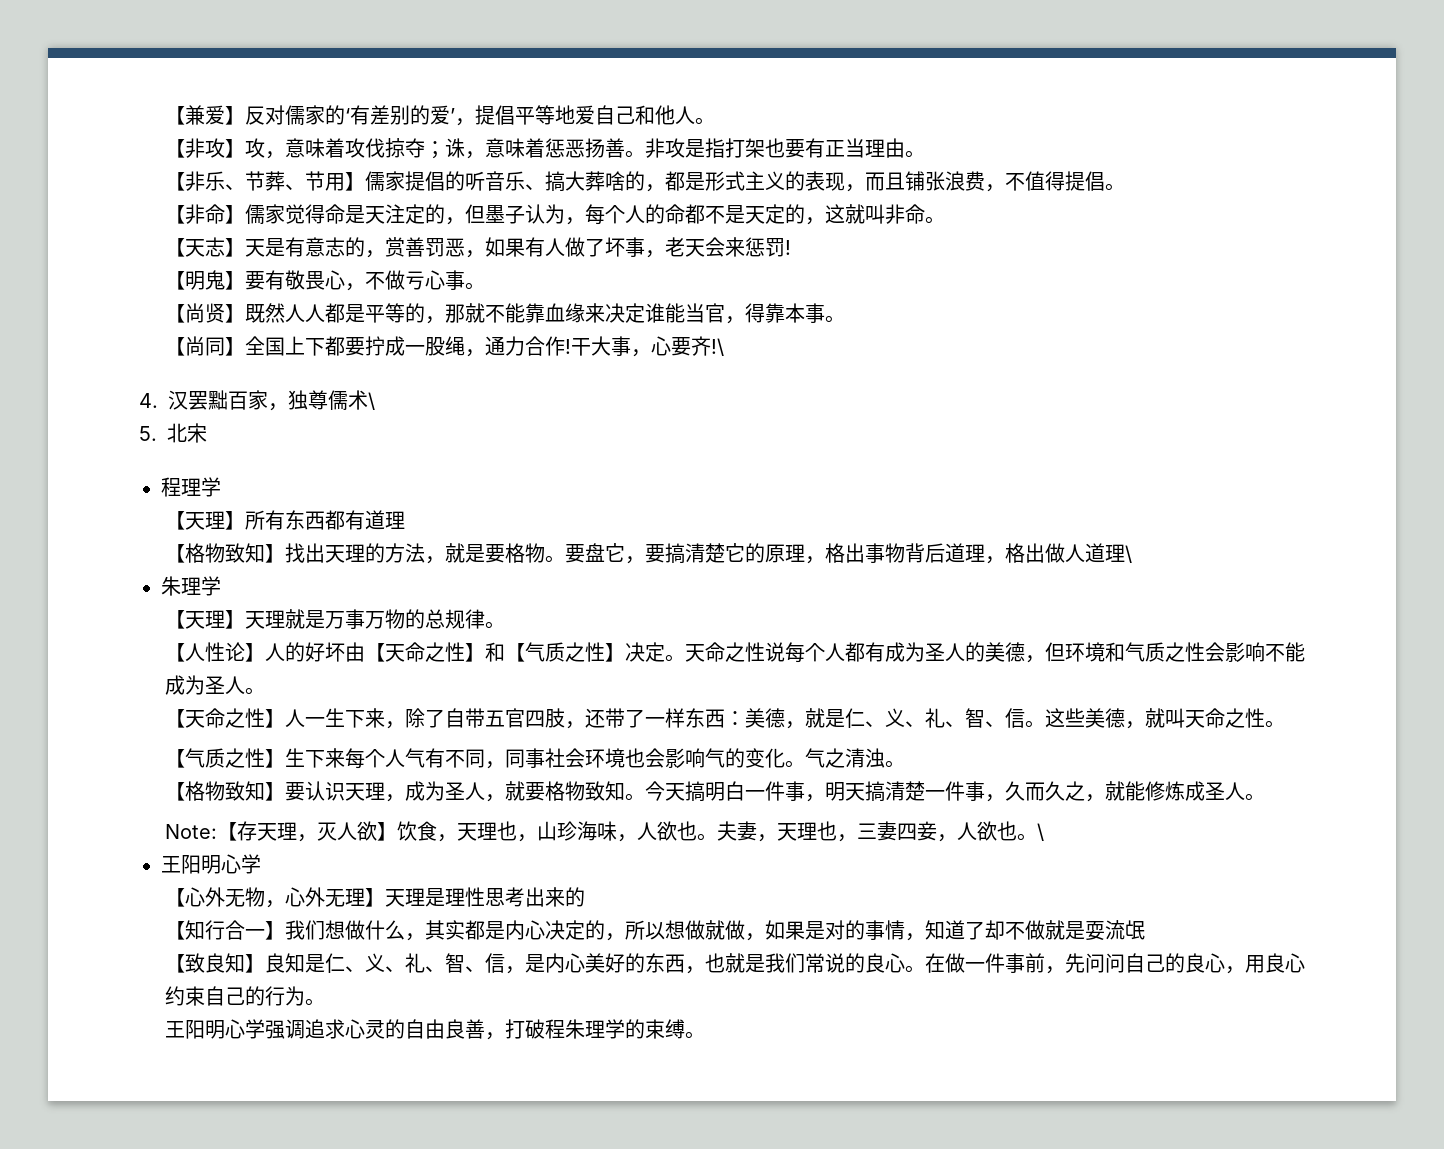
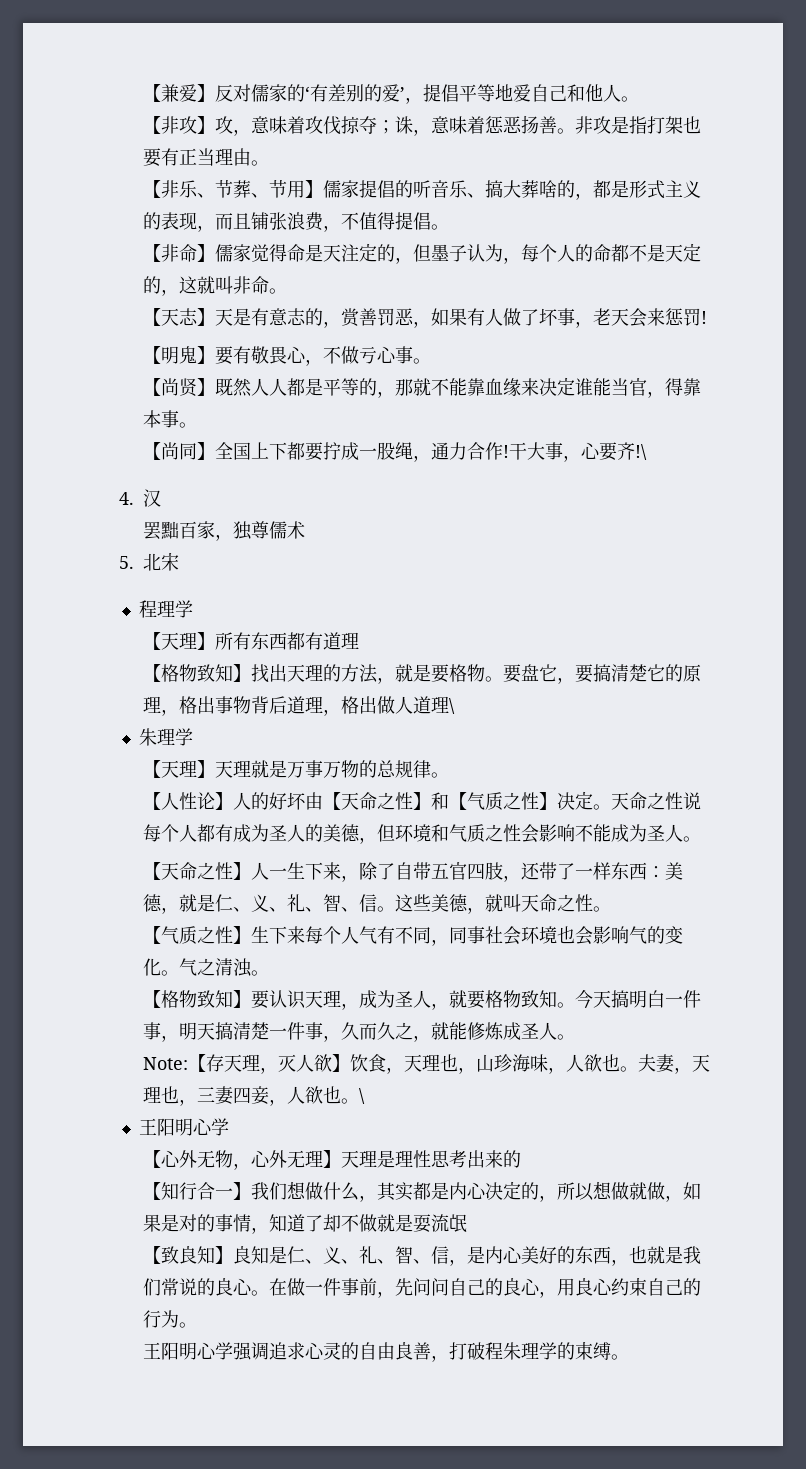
- 4.汉罢黜百家，独尊儒术\
+ 4.汉
+ 罢黜百家，独尊儒术

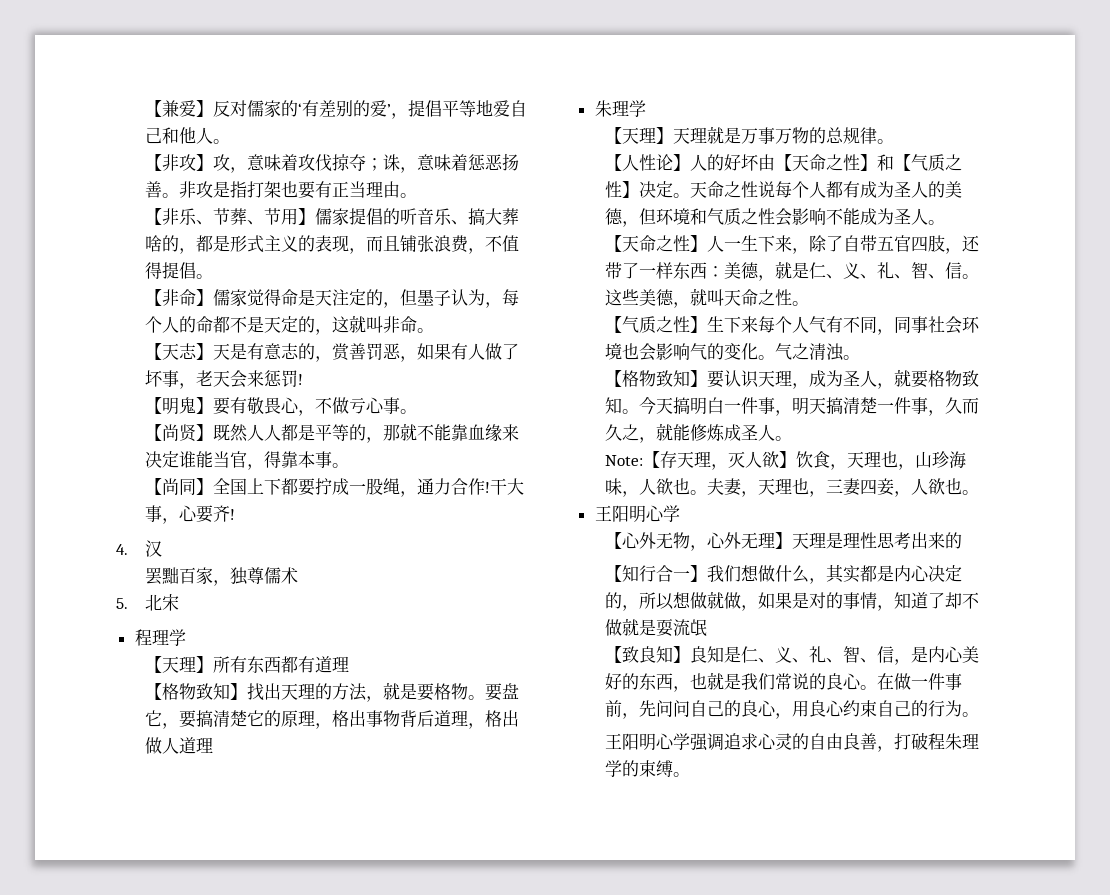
- 干大事，心要齐!\
+ 干大事，心要齐!
- 要盘它，要搞清楚它的原理，格出事物背后道理，格出做人道理\
+ 要盘它，要搞清楚它的原理，格出事物背后道理，格出做人道理
- 夫妻，天理也，三妻四妾，人欲也。\
+ 夫妻，天理也，三妻四妾，人欲也。

